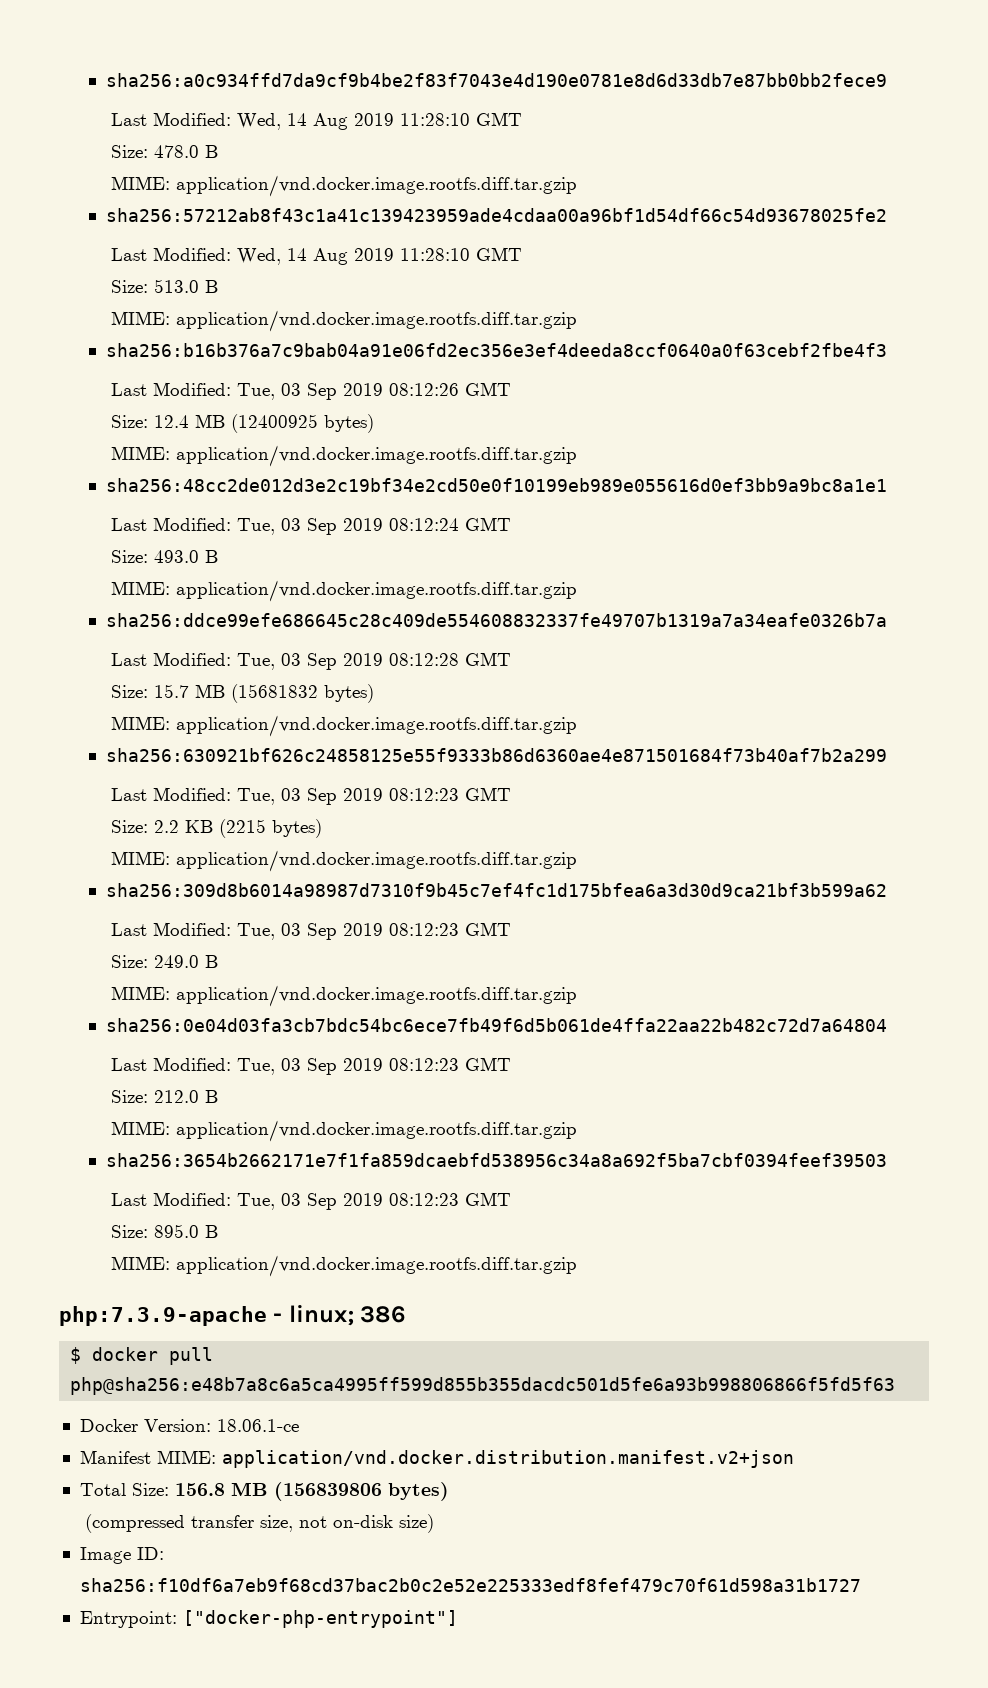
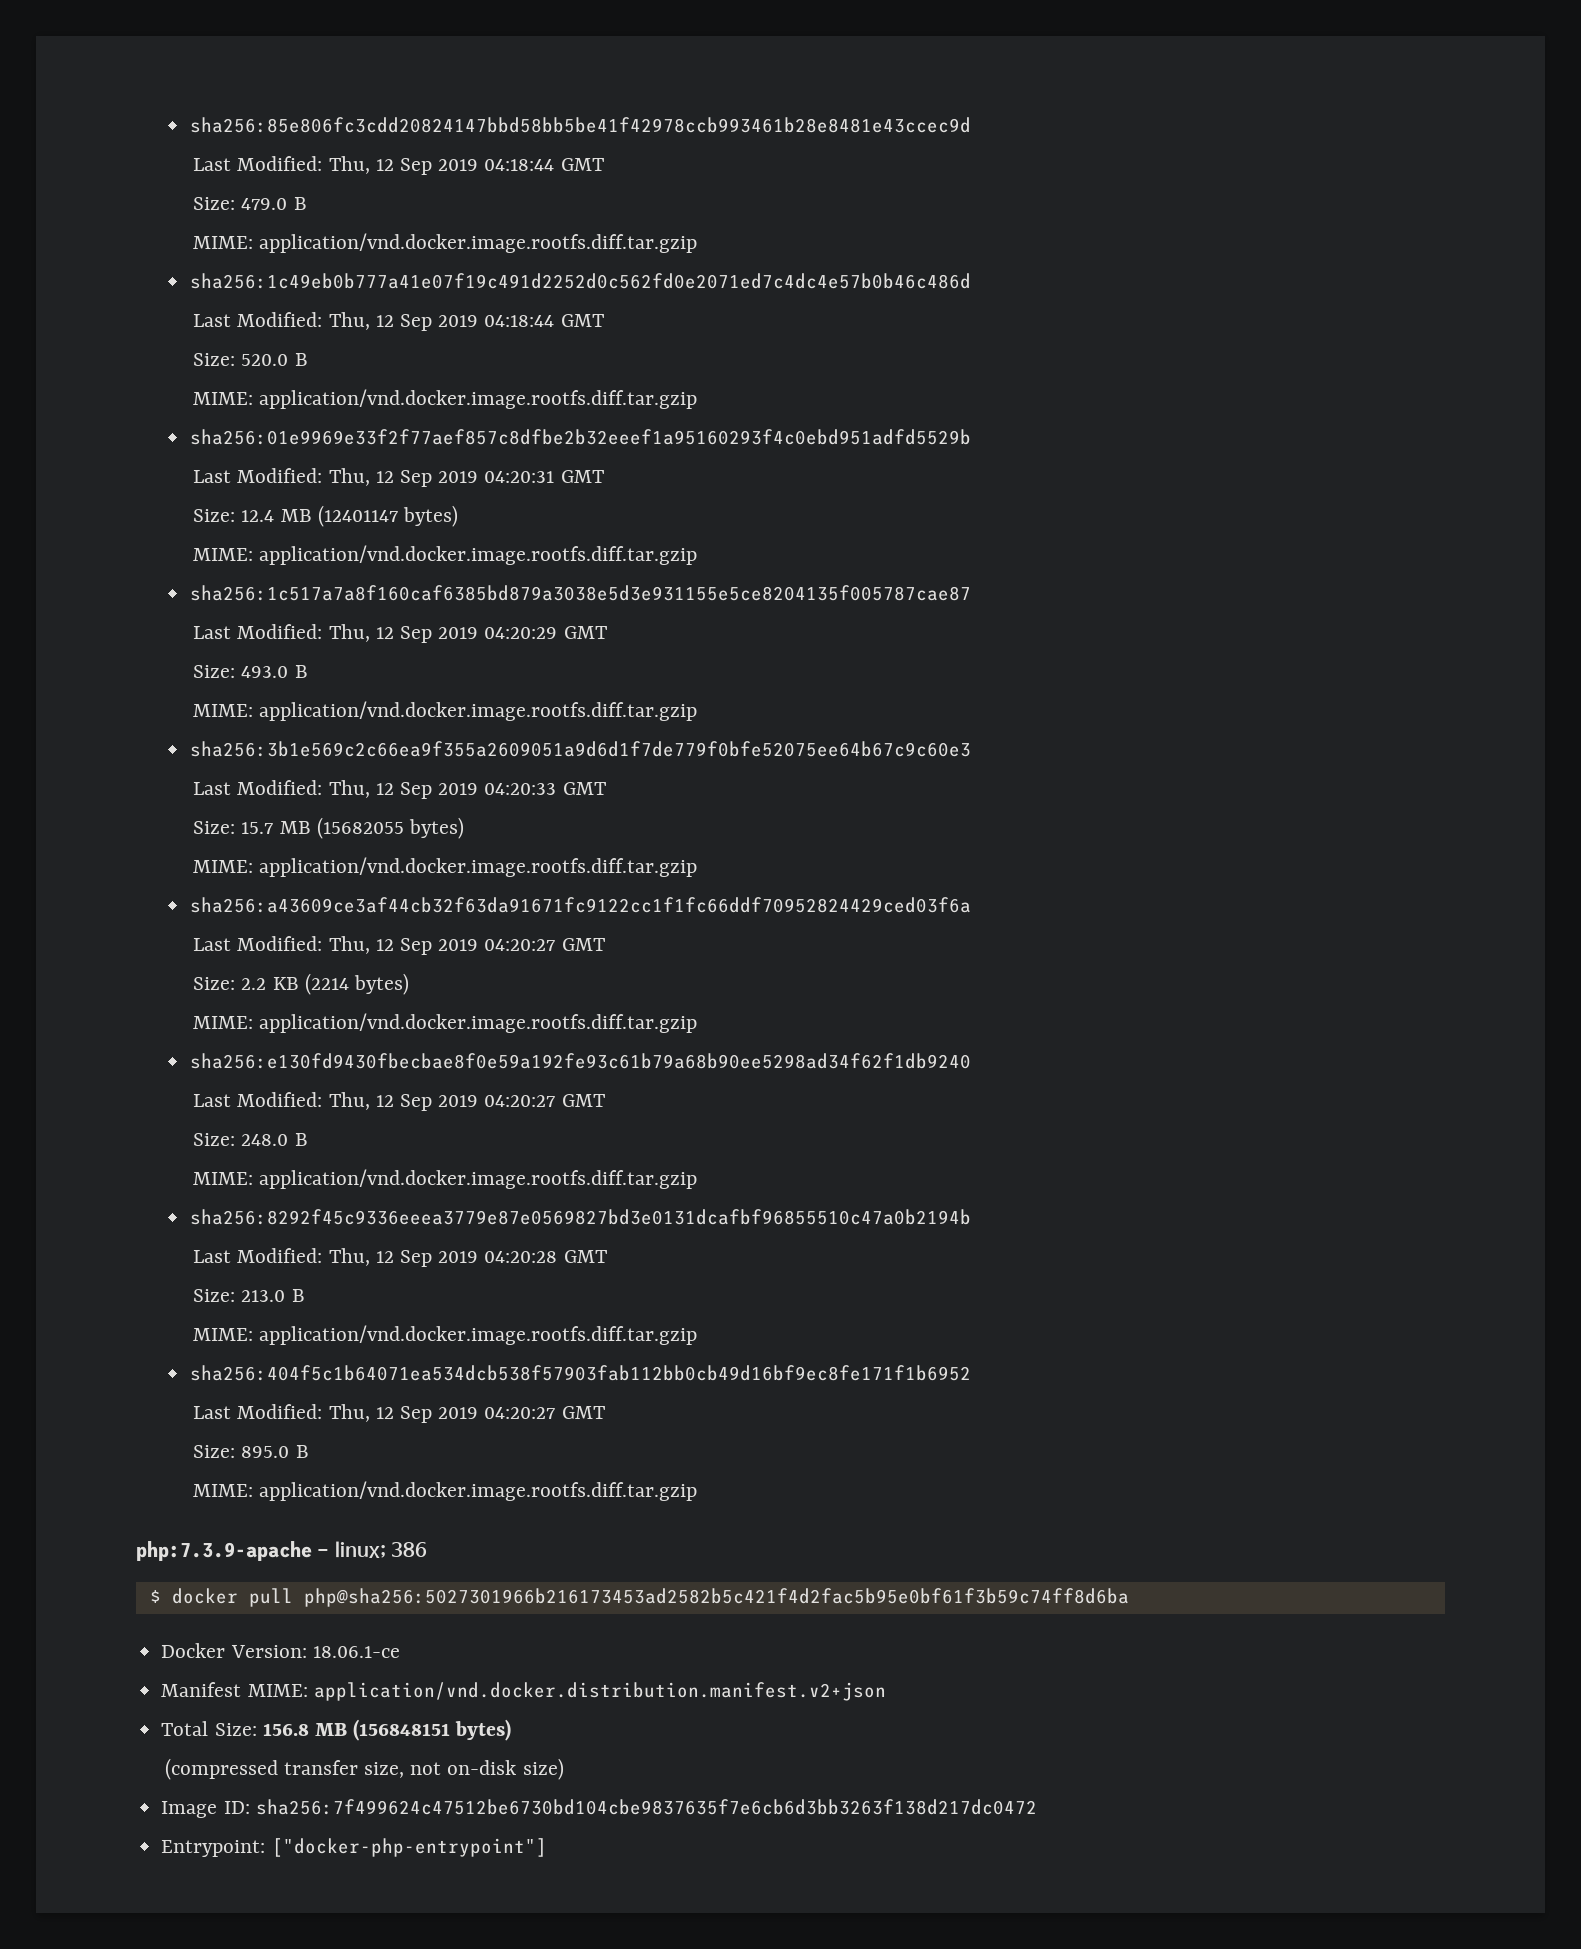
- sha256:a0c934ffd7da9cf9b4be2f83f7043e4d190e0781e8d6d33db7e87bb0bb2fece9
- Last Modified: Wed, 14 Aug 2019 11:28:10 GMT
- Size: 478.0 B
+ sha256:85e806fc3cdd20824147bbd58bb5be41f42978ccb993461b28e8481e43ccec9d
+ Last Modified: Thu, 12 Sep 2019 04:18:44 GMT
+ Size: 479.0 B
  MIME: application/vnd.docker.image.rootfs.diff.tar.gzip
- sha256:57212ab8f43c1a41c139423959ade4cdaa00a96bf1d54df66c54d93678025fe2
- Last Modified: Wed, 14 Aug 2019 11:28:10 GMT
- Size: 513.0 B
+ sha256:1c49eb0b777a41e07f19c491d2252d0c562fd0e2071ed7c4dc4e57b0b46c486d
+ Last Modified: Thu, 12 Sep 2019 04:18:44 GMT
+ Size: 520.0 B
  MIME: application/vnd.docker.image.rootfs.diff.tar.gzip
- sha256:b16b376a7c9bab04a91e06fd2ec356e3ef4deeda8ccf0640a0f63cebf2fbe4f3
- Last Modified: Tue, 03 Sep 2019 08:12:26 GMT
+ sha256:01e9969e33f2f77aef857c8dfbe2b32eeef1a95160293f4c0ebd951adfd5529b
+ Last Modified: Thu, 12 Sep 2019 04:20:31 GMT
- Size: 12.4 MB (12400925 bytes)
+ Size: 12.4 MB (12401147 bytes)
  MIME: application/vnd.docker.image.rootfs.diff.tar.gzip
- sha256:48cc2de012d3e2c19bf34e2cd50e0f10199eb989e055616d0ef3bb9a9bc8a1e1
- Last Modified: Tue, 03 Sep 2019 08:12:24 GMT
+ sha256:1c517a7a8f160caf6385bd879a3038e5d3e931155e5ce8204135f005787cae87
+ Last Modified: Thu, 12 Sep 2019 04:20:29 GMT
- sha256:ddce99efe686645c28c409de554608832337fe49707b1319a7a34eafe0326b7a
- Last Modified: Tue, 03 Sep 2019 08:12:28 GMT
+ sha256:3b1e569c2c66ea9f355a2609051a9d6d1f7de779f0bfe52075ee64b67c9c60e3
+ Last Modified: Thu, 12 Sep 2019 04:20:33 GMT
- Size: 15.7 MB (15681832 bytes)
+ Size: 15.7 MB (15682055 bytes)
  MIME: application/vnd.docker.image.rootfs.diff.tar.gzip
- sha256:630921bf626c24858125e55f9333b86d6360ae4e871501684f73b40af7b2a299
- Last Modified: Tue, 03 Sep 2019 08:12:23 GMT
+ sha256:a43609ce3af44cb32f63da91671fc9122cc1f1fc66ddf70952824429ced03f6a
+ Last Modified: Thu, 12 Sep 2019 04:20:27 GMT
- Size: 2.2 KB (2215 bytes)
+ Size: 2.2 KB (2214 bytes)
  MIME: application/vnd.docker.image.rootfs.diff.tar.gzip
- sha256:309d8b6014a98987d7310f9b45c7ef4fc1d175bfea6a3d30d9ca21bf3b599a62
- Last Modified: Tue, 03 Sep 2019 08:12:23 GMT
- Size: 249.0 B
+ sha256:e130fd9430fbecbae8f0e59a192fe93c61b79a68b90ee5298ad34f62f1db9240
+ Last Modified: Thu, 12 Sep 2019 04:20:27 GMT
+ Size: 248.0 B
  MIME: application/vnd.docker.image.rootfs.diff.tar.gzip
- sha256:0e04d03fa3cb7bdc54bc6ece7fb49f6d5b061de4ffa22aa22b482c72d7a64804
- Last Modified: Tue, 03 Sep 2019 08:12:23 GMT
- Size: 212.0 B
+ sha256:8292f45c9336eeea3779e87e0569827bd3e0131dcafbf96855510c47a0b2194b
+ Last Modified: Thu, 12 Sep 2019 04:20:28 GMT
+ Size: 213.0 B
  MIME: application/vnd.docker.image.rootfs.diff.tar.gzip
- sha256:3654b2662171e7f1fa859dcaebfd538956c34a8a692f5ba7cbf0394feef39503
- Last Modified: Tue, 03 Sep 2019 08:12:23 GMT
+ sha256:404f5c1b64071ea534dcb538f57903fab112bb0cb49d16bf9ec8fe171f1b6952
+ Last Modified: Thu, 12 Sep 2019 04:20:27 GMT
- $ docker pull php@sha256:e48b7a8c6a5ca4995ff599d855b355dacdc501d5fe6a93b998806866f5fd5f63
+ $ docker pull php@sha256:5027301966b216173453ad2582b5c421f4d2fac5b95e0bf61f3b59c74ff8d6ba
- Total Size: 156.8 MB (156839806 bytes)
+ Total Size: 156.8 MB (156848151 bytes)
- Image ID: sha256:f10df6a7eb9f68cd37bac2b0c2e52e225333edf8fef479c70f61d598a31b1727
+ Image ID: sha256:7f499624c47512be6730bd104cbe9837635f7e6cb6d3bb3263f138d217dc0472

